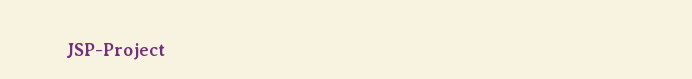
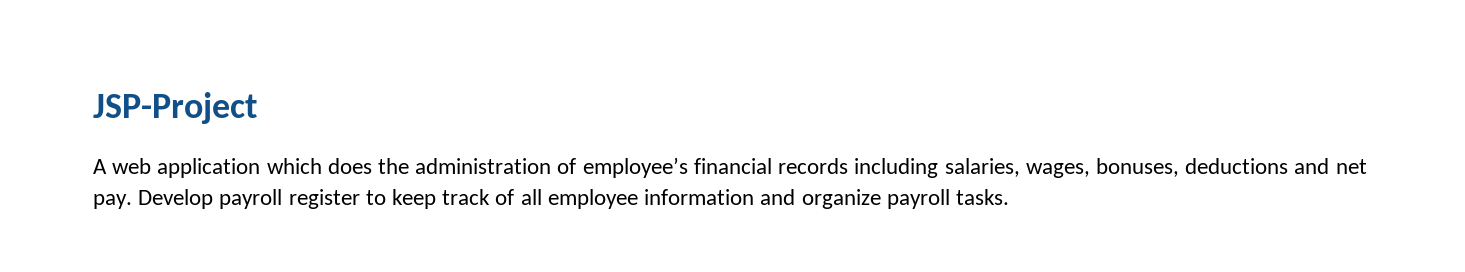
+ A web application which does the administration of employee’s financial records including salaries, wages, bonuses, deductions and net pay. Develop payroll register to keep track of all employee information and organize payroll tasks.

